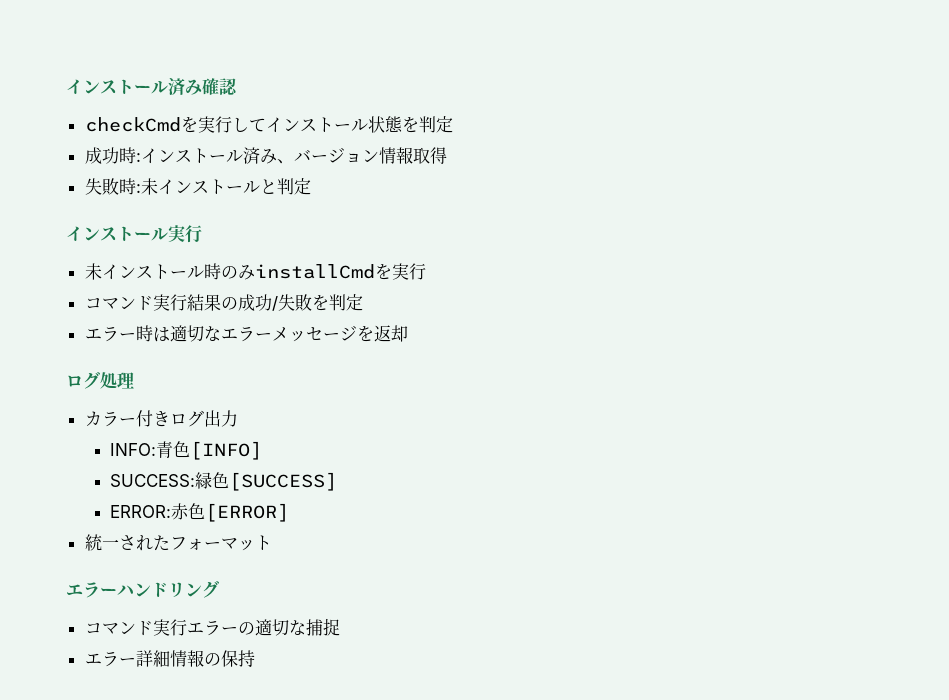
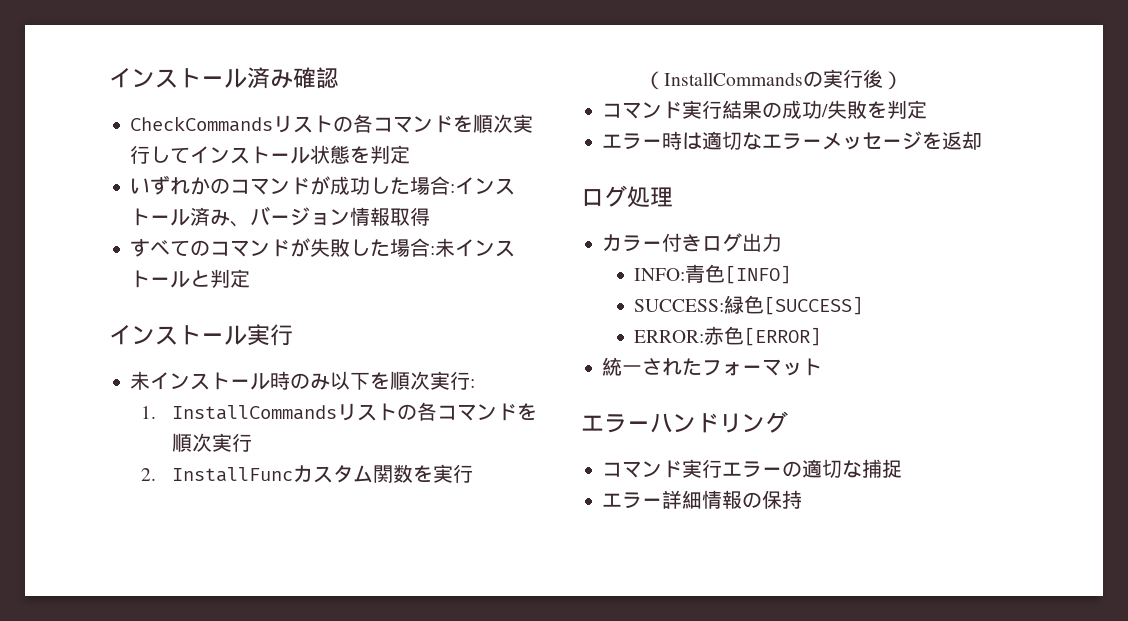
- checkCmdを実行してインストール状態を判定
+ CheckCommandsリストの各コマンドを順次実行してインストール状態を判定
- 成功時:インストール済み、バージョン情報取得
+ いずれかのコマンドが成功した場合:インストール済み、バージョン情報取得
- 失敗時:未インストールと判定
+ すべてのコマンドが失敗した場合:未インストールと判定
- 未インストール時のみinstallCmdを実行
+ 未インストール時のみ以下を順次実行:
+ 1. InstallCommandsリストの各コマンドを順次実行
+ 2. InstallFuncカスタム関数を実行（InstallCommandsの実行後）

